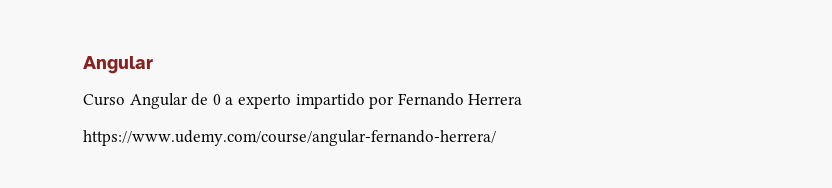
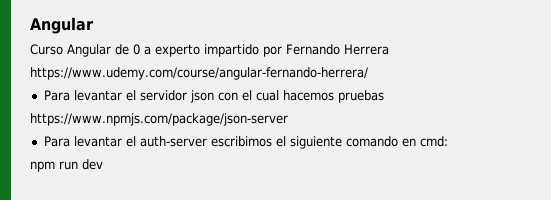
+ Para levantar el servidor json con el cual hacemos pruebas
+ https://www.npmjs.com/package/json-server
+ Para levantar el auth-server escribimos el siguiente comando en cmd:
+ npm run dev

